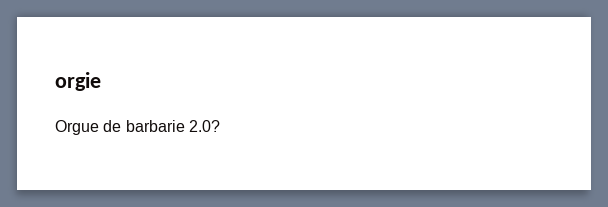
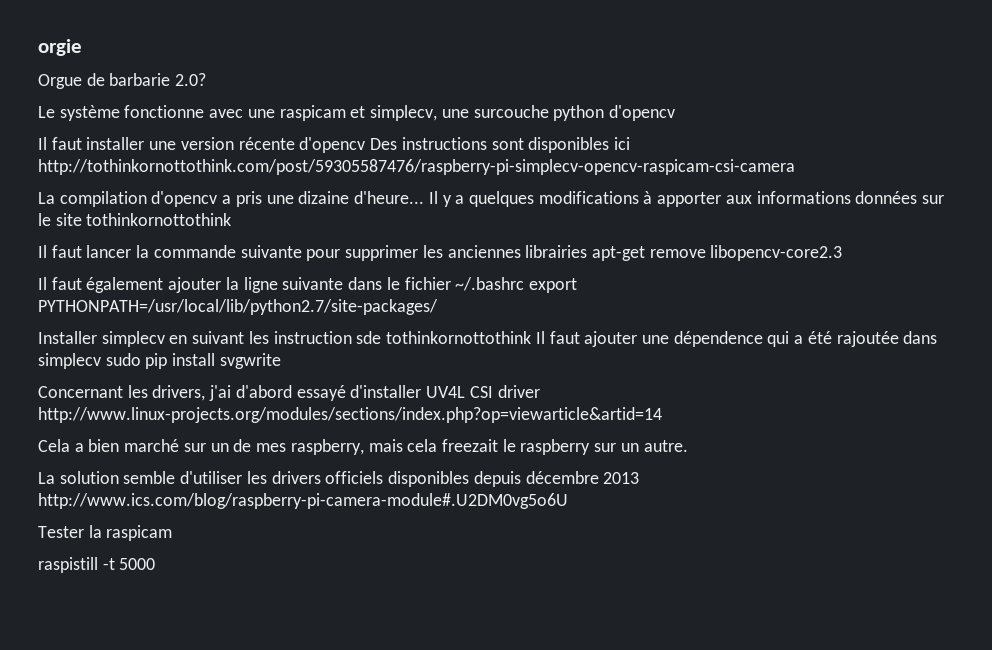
+ Le système fonctionne avec une raspicam et simplecv, une surcouche python d'opencv
+ Il faut installer une version récente d'opencv Des instructions sont disponibles ici http://tothinkornottothink.com/post/59305587476/raspberry-pi-simplecv-opencv-raspicam-csi-camera
+ La compilation d'opencv a pris une dizaine d'heure... Il y a quelques modifications à apporter aux informations données sur le site tothinkornottothink
+ Il faut lancer la commande suivante pour supprimer les anciennes librairies apt-get remove libopencv-core2.3
+ Il faut également ajouter la ligne suivante dans le fichier ~/.bashrc export PYTHONPATH=/usr/local/lib/python2.7/site-packages/
+ Installer simplecv en suivant les instruction sde tothinkornottothink Il faut ajouter une dépendence qui a été rajoutée dans simplecv sudo pip install svgwrite
+ Concernant les drivers, j'ai d'abord essayé d'installer UV4L CSI driver http://www.linux-projects.org/modules/sections/index.php?op=viewarticle&artid=14
+ Cela a bien marché sur un de mes raspberry, mais cela freezait le raspberry sur un autre.
+ La solution semble d'utiliser les drivers officiels disponibles depuis décembre 2013 http://www.ics.com/blog/raspberry-pi-camera-module#.U2DM0vg5o6U
+ Tester la raspicam
+ raspistill -t 5000

